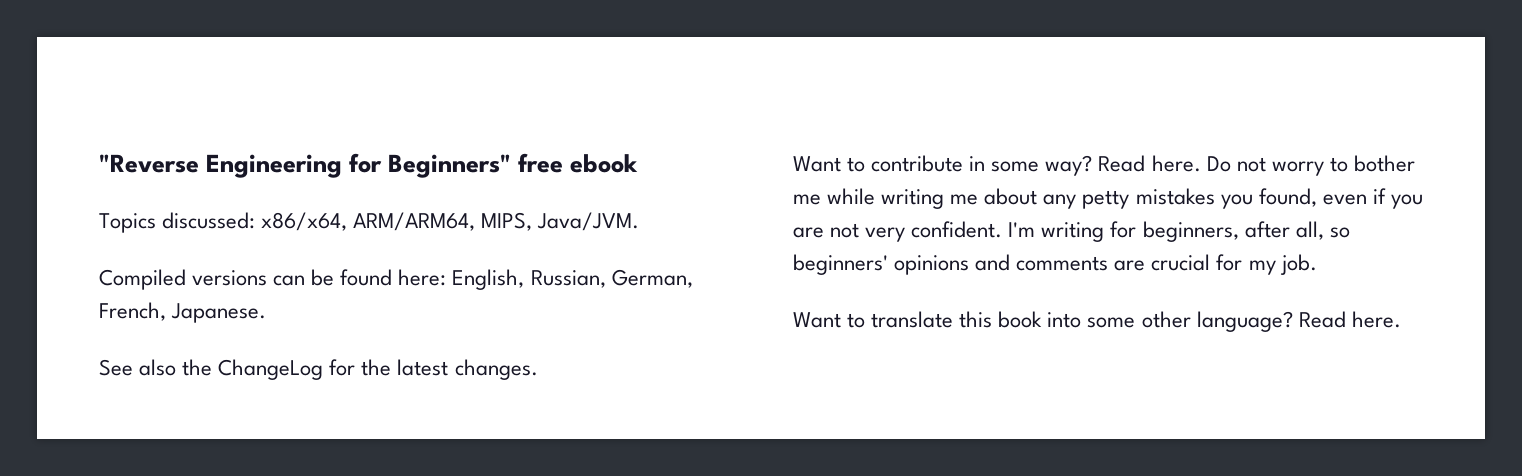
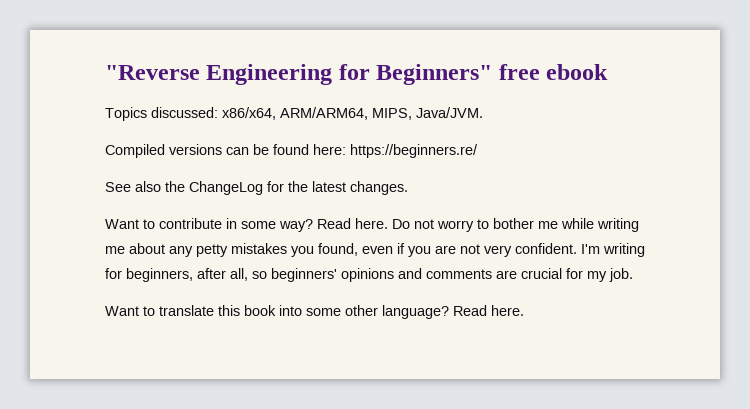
- Compiled versions can be found here: English, Russian, German, French, Japanese.
+ Compiled versions can be found here: https://beginners.re/

